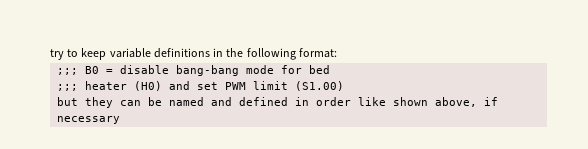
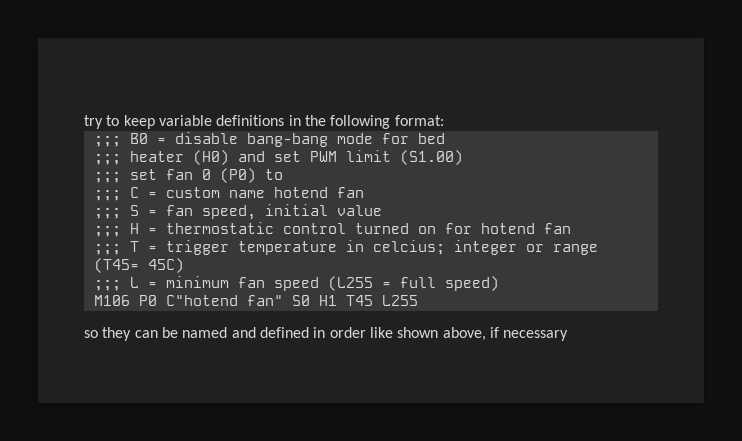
- but they can be named and defined in order like shown above, if necessary
+ ;;; set fan 0 (P0) to
+ ;;; C = custom name hotend fan
+ ;;; S = fan speed, initial value
+ ;;; H = thermostatic control turned on for hotend fan
+ ;;; T = trigger temperature in celcius; integer or range (T45= 45C)
+ ;;; L = minimum fan speed (L255 = full speed)
+ M106 P0 C"hotend fan" S0 H1 T45 L255
+ so they can be named and defined in order like shown above, if necessary

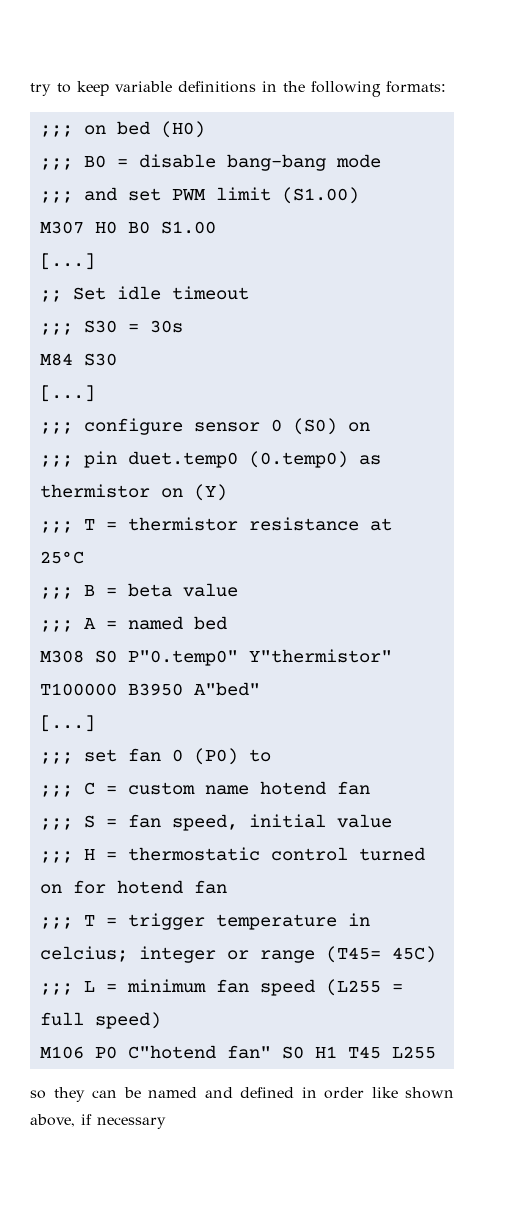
- try to keep variable definitions in the following format:
+ try to keep variable definitions in the following formats:
+ ;;; on bed (H0)
- ;;; B0 = disable bang-bang mode for bed
- ;;; heater (H0) and set PWM limit (S1.00)
+ ;;; B0 = disable bang-bang mode
+ ;;; and set PWM limit (S1.00)
+ M307 H0 B0 S1.00
+ [...]
+ ;; Set idle timeout
+ ;;; S30 = 30s
+ M84 S30
+ [...]
+ ;;; configure sensor 0 (S0) on
+ ;;; pin duet.temp0 (0.temp0) as thermistor on (Y)
+ ;;; T = thermistor resistance at 25°C
+ ;;; B = beta value
+ ;;; A = named bed
+ M308 S0 P"0.temp0" Y"thermistor" T100000 B3950 A"bed"
+ [...]

